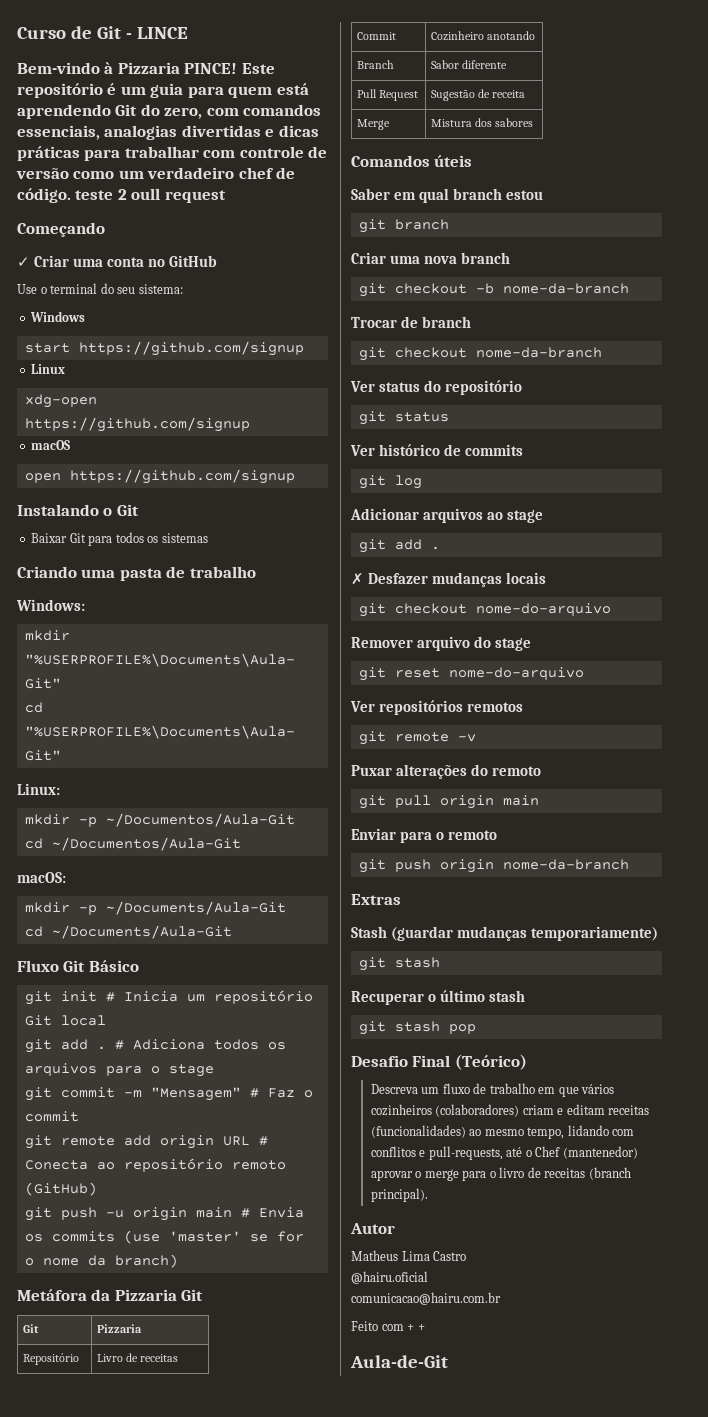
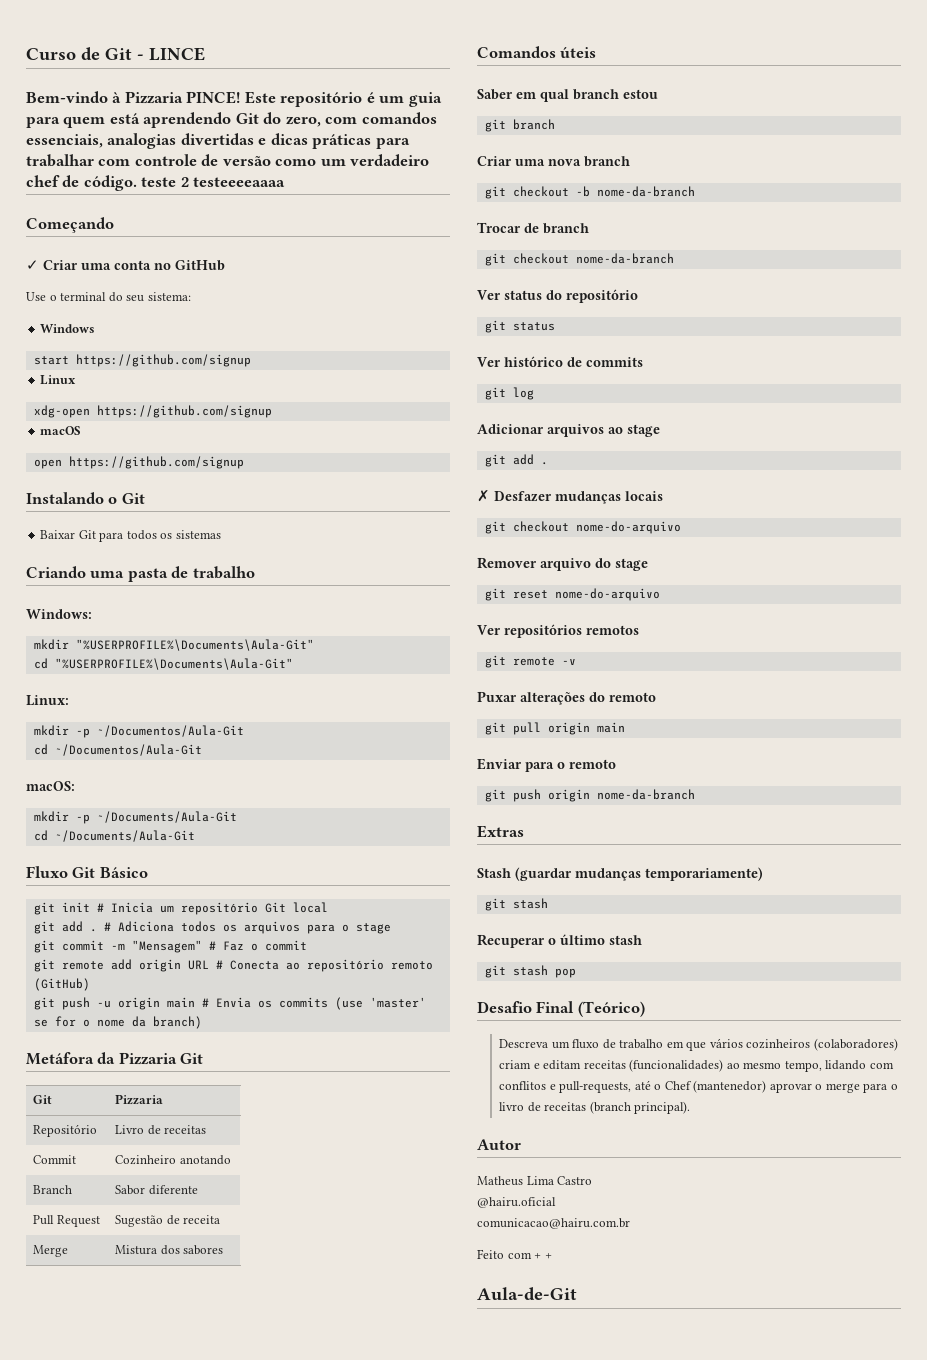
- Este repositório é um guia para quem está aprendendo Git do zero, com comandos essenciais, analogias divertidas e dicas práticas para trabalhar com controle de versão como um verdadeiro chef de código. teste 2 oull request
+ Este repositório é um guia para quem está aprendendo Git do zero, com comandos essenciais, analogias divertidas e dicas práticas para trabalhar com controle de versão como um verdadeiro chef de código. teste 2 testeeeeaaaa

